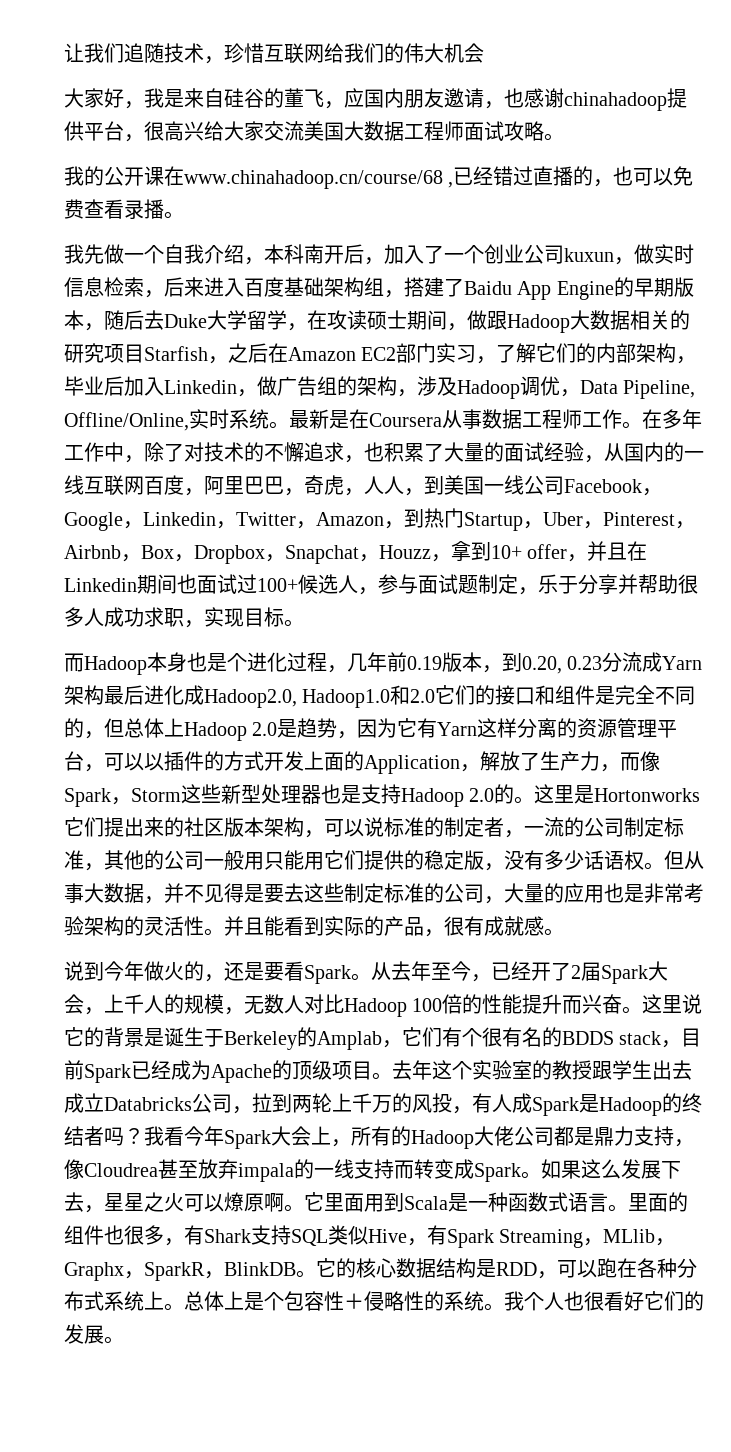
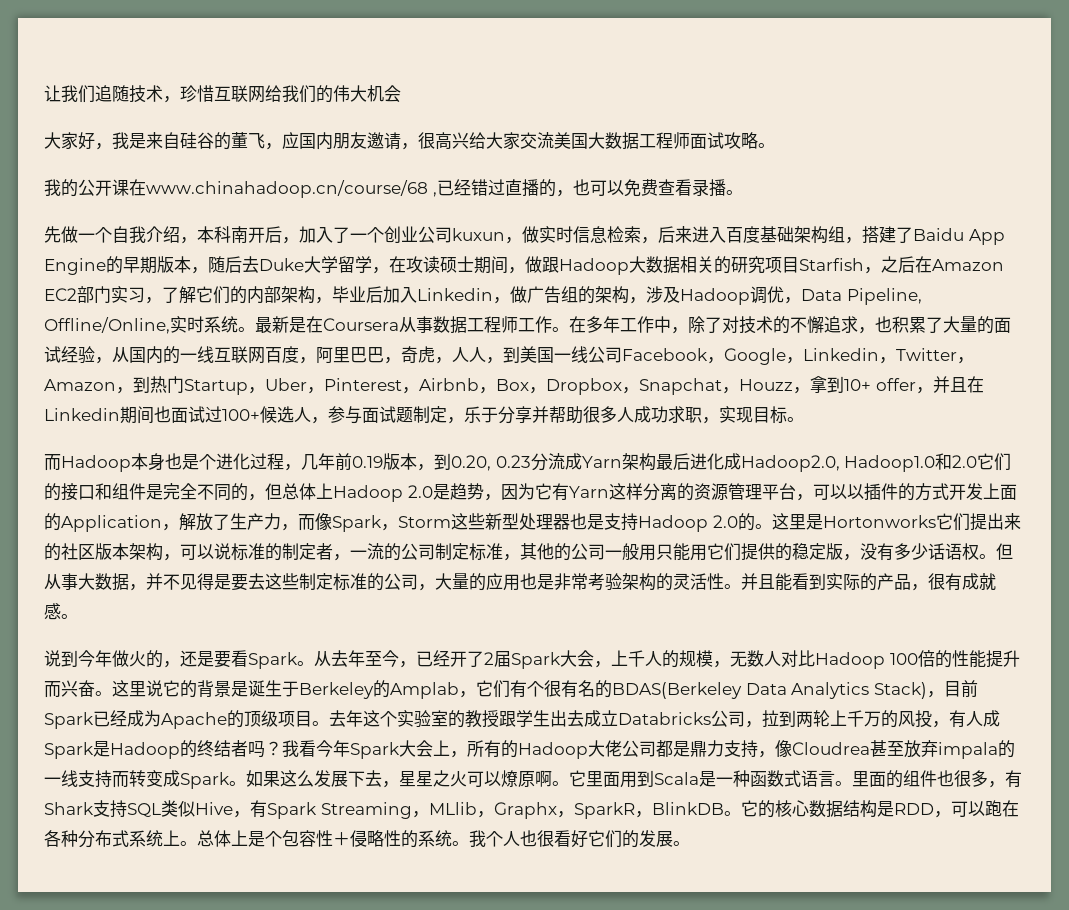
- 大家好，我是来自硅谷的董飞，应国内朋友邀请，也感谢chinahadoop提供平台，很高兴给大家交流美国大数据工程师面试攻略。
+ 大家好，我是来自硅谷的董飞，应国内朋友邀请，很高兴给大家交流美国大数据工程师面试攻略。
- 我先做一个自我介绍，本科南开后，加入了一个创业公司kuxun，做实时信息检索，后来进入百度基础架构组，搭建了Baidu App Engine的早期版本，随后去Duke大学留学，在攻读硕士期间，做跟Hadoop大数据相关的研究项目Starfish，之后在Amazon EC2部门实习，了解它们的内部架构，毕业后加入Linkedin，做广告组的架构，涉及Hadoop调优，Data Pipeline, Offline/Online,实时系统。
+ 先做一个自我介绍，本科南开后，加入了一个创业公司kuxun，做实时信息检索，后来进入百度基础架构组，搭建了Baidu App Engine的早期版本，随后去Duke大学留学，在攻读硕士期间，做跟Hadoop大数据相关的研究项目Starfish，之后在Amazon EC2部门实习，了解它们的内部架构，毕业后加入Linkedin，做广告组的架构，涉及Hadoop调优，Data Pipeline, Offline/Online,实时系统。
- 这里说它的背景是诞生于Berkeley的Amplab，它们有个很有名的BDDS stack，目前Spark已经成为Apache的顶级项目。
+ 这里说它的背景是诞生于Berkeley的Amplab，它们有个很有名的BDAS(Berkeley Data Analytics Stack)，目前Spark已经成为Apache的顶级项目。

